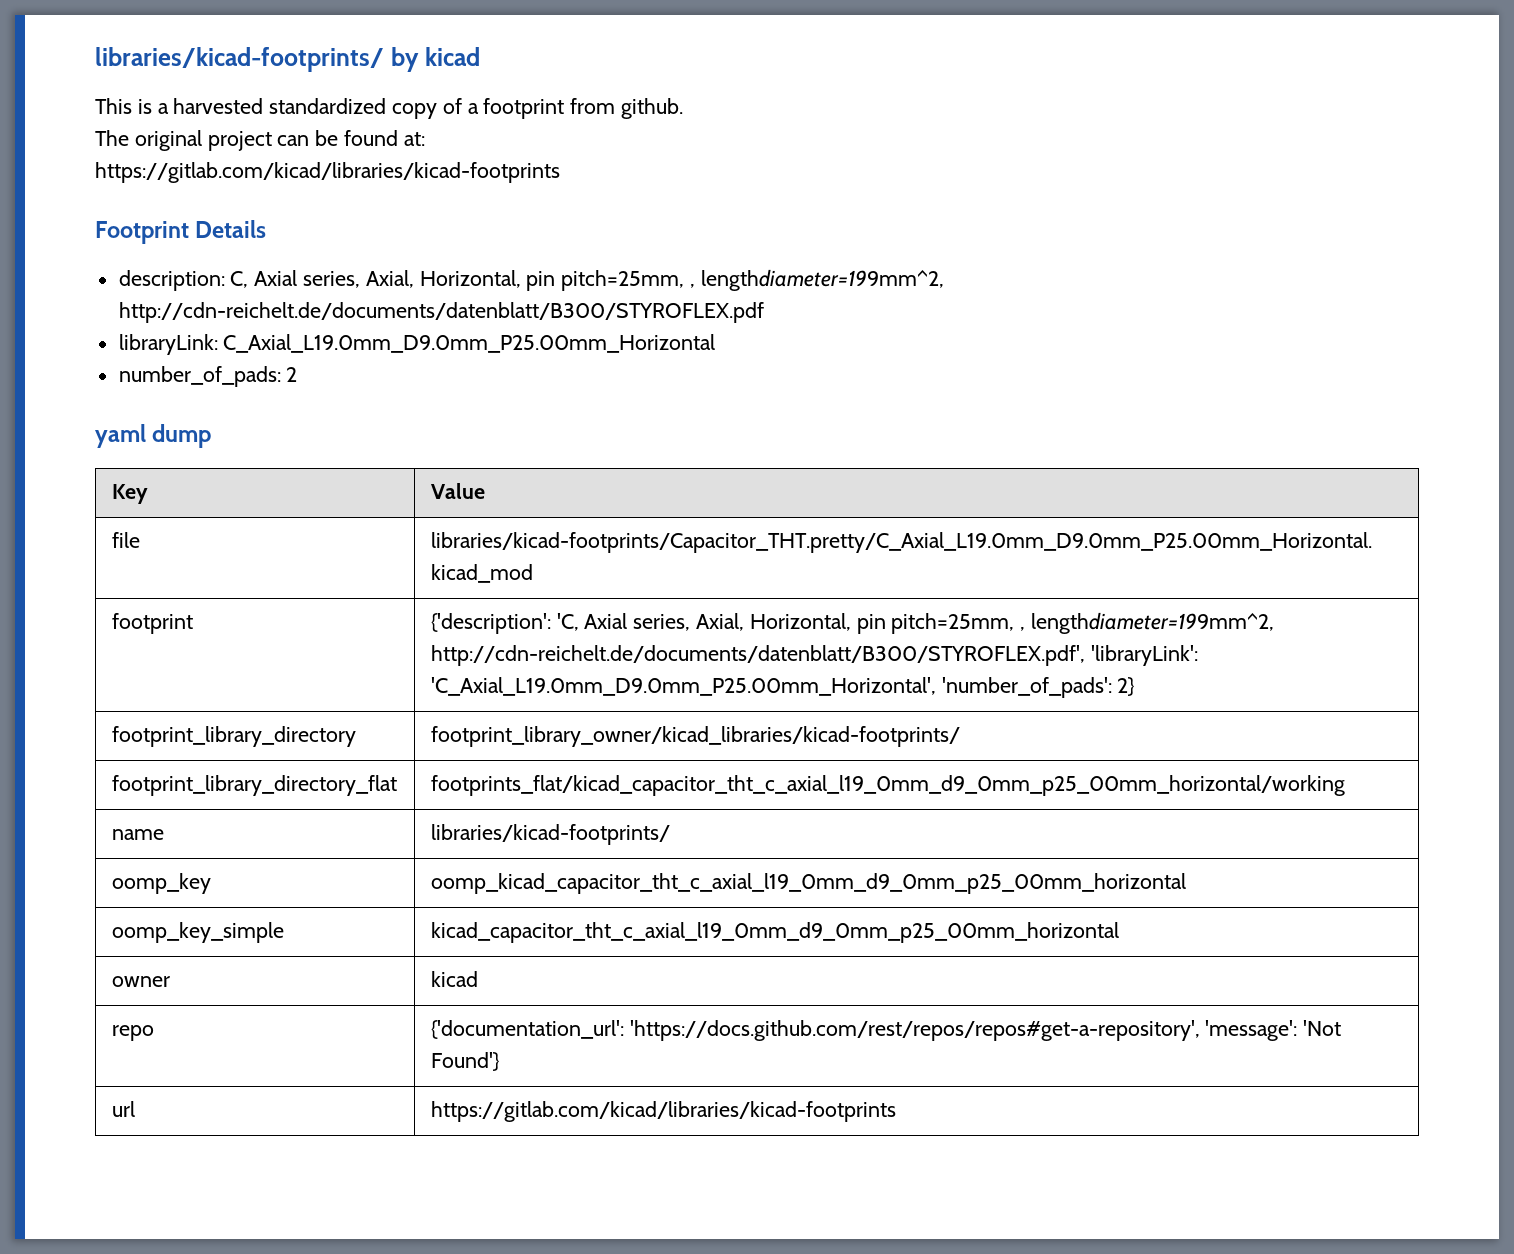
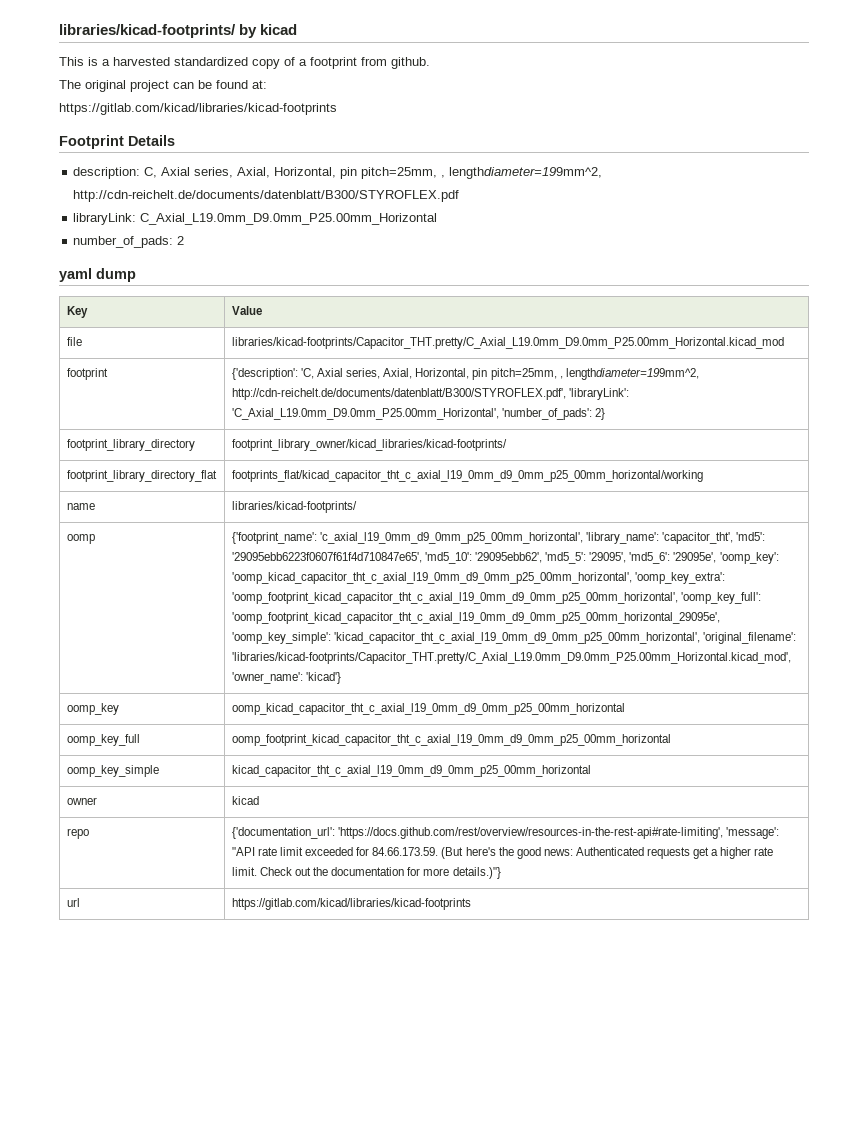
+ oomp | {'footprint_name': 'c_axial_l19_0mm_d9_0mm_p25_00mm_horizontal', 'library_name': 'capacitor_tht', 'md5': '29095ebb6223f0607f61f4d710847e65', 'md5_10': '29095ebb62', 'md5_5': '29095', 'md5_6': '29095e', 'oomp_key': 'oomp_kicad_capacitor_tht_c_axial_l19_0mm_d9_0mm_p25_00mm_horizontal', 'oomp_key_extra': 'oomp_footprint_kicad_capacitor_tht_c_axial_l19_0mm_d9_0mm_p25_00mm_horizontal', 'oomp_key_full': 'oomp_footprint_kicad_capacitor_tht_c_axial_l19_0mm_d9_0mm_p25_00mm_horizontal_29095e', 'oomp_key_simple': 'kicad_capacitor_tht_c_axial_l19_0mm_d9_0mm_p25_00mm_horizontal', 'original_filename': 'libraries/kicad-footprints/Capacitor_THT.pretty/C_Axial_L19.0mm_D9.0mm_P25.00mm_Horizontal.kicad_mod', 'owner_name': 'kicad'}
+ oomp_key_full | oomp_footprint_kicad_capacitor_tht_c_axial_l19_0mm_d9_0mm_p25_00mm_horizontal
- repo | {'documentation_url': 'https://docs.github.com/rest/repos/repos#get-a-repository', 'message': 'Not Found'}
+ repo | {'documentation_url': 'https://docs.github.com/rest/overview/resources-in-the-rest-api#rate-limiting', 'message': "API rate limit exceeded for 84.66.173.59. (But here's the good news: Authenticated requests get a higher rate limit. Check out the documentation for more details.)"}

